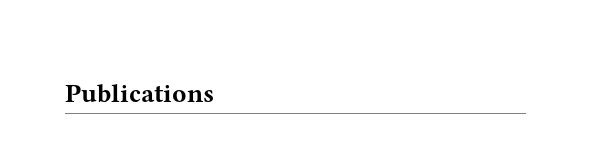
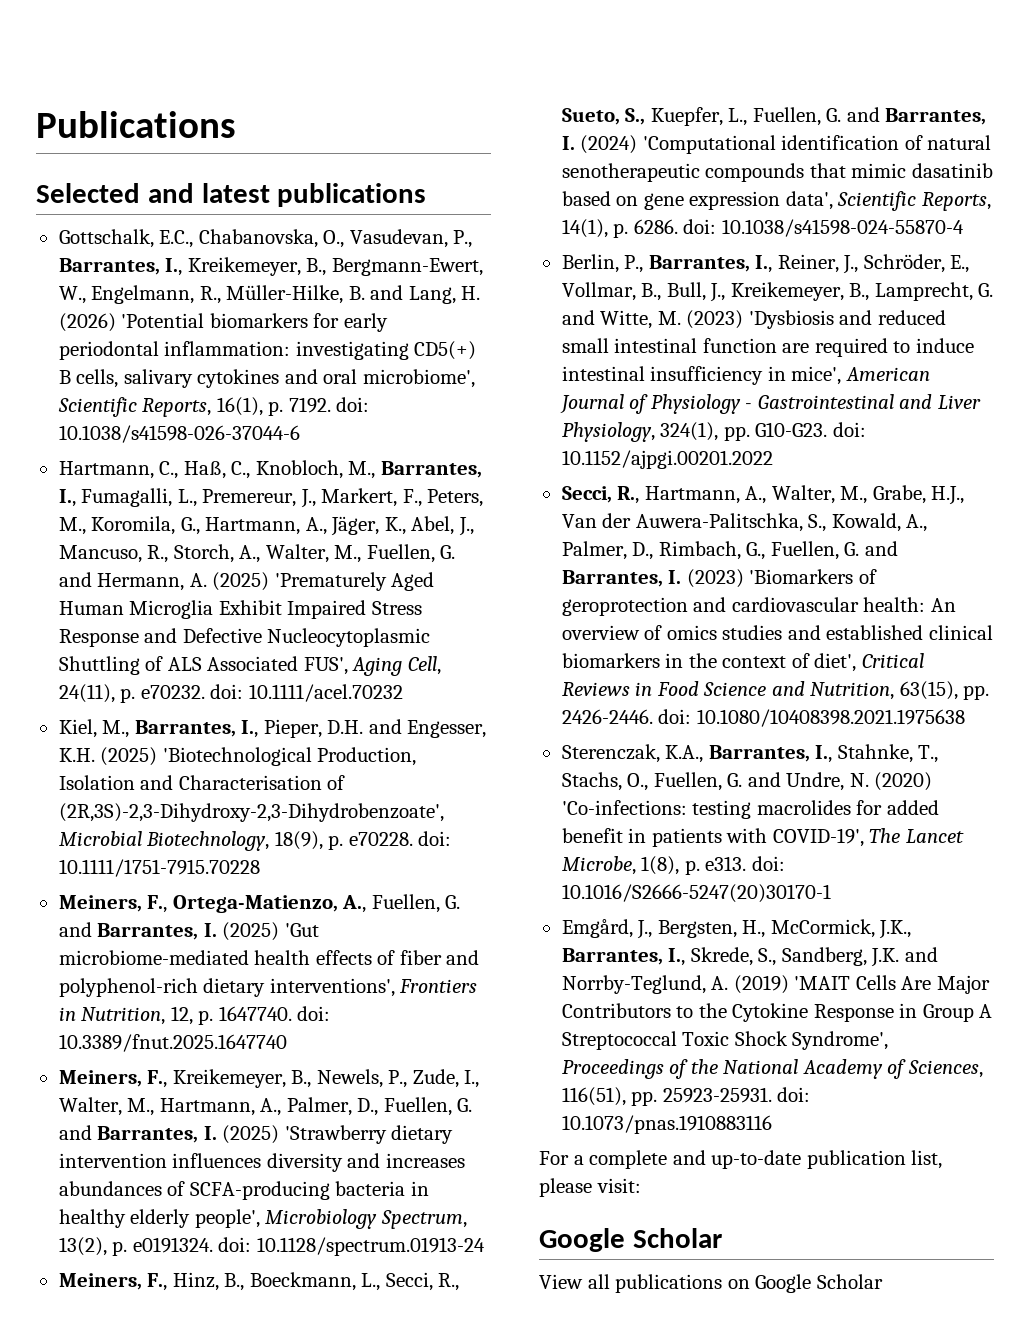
+ Selected and latest publications
+ Gottschalk, E.C., Chabanovska, O., Vasudevan, P., Barrantes, I., Kreikemeyer, B., Bergmann-Ewert, W., Engelmann, R., Müller-Hilke, B. and Lang, H. (2026) 'Potential biomarkers for early periodontal inflammation: investigating CD5(+) B cells, salivary cytokines and oral microbiome', Scientific Reports, 16(1), p. 7192. doi: 10.1038/s41598-026-37044-6
+ Hartmann, C., Haß, C., Knobloch, M., Barrantes, I., Fumagalli, L., Premereur, J., Markert, F., Peters, M., Koromila, G., Hartmann, A., Jäger, K., Abel, J., Mancuso, R., Storch, A., Walter, M., Fuellen, G. and Hermann, A. (2025) 'Prematurely Aged Human Microglia Exhibit Impaired Stress Response and Defective Nucleocytoplasmic Shuttling of ALS Associated FUS', Aging Cell, 24(11), p. e70232. doi: 10.1111/acel.70232
+ Kiel, M., Barrantes, I., Pieper, D.H. and Engesser, K.H. (2025) 'Biotechnological Production, Isolation and Characterisation of (2R,3S)-2,3-Dihydroxy-2,3-Dihydrobenzoate', Microbial Biotechnology, 18(9), p. e70228. doi: 10.1111/1751-7915.70228
+ Meiners, F., Ortega-Matienzo, A., Fuellen, G. and Barrantes, I. (2025) 'Gut microbiome-mediated health effects of fiber and polyphenol-rich dietary interventions', Frontiers in Nutrition, 12, p. 1647740. doi: 10.3389/fnut.2025.1647740
+ Meiners, F., Kreikemeyer, B., Newels, P., Zude, I., Walter, M., Hartmann, A., Palmer, D., Fuellen, G. and Barrantes, I. (2025) 'Strawberry dietary intervention influences diversity and increases abundances of SCFA-producing bacteria in healthy elderly people', Microbiology Spectrum, 13(2), p. e0191324. doi: 10.1128/spectrum.01913-24
+ Meiners, F., Hinz, B., Boeckmann, L., Secci, R., Sueto, S., Kuepfer, L., Fuellen, G. and Barrantes, I. (2024) 'Computational identification of natural senotherapeutic compounds that mimic dasatinib based on gene expression data', Scientific Reports, 14(1), p. 6286. doi: 10.1038/s41598-024-55870-4
+ Berlin, P., Barrantes, I., Reiner, J., Schröder, E., Vollmar, B., Bull, J., Kreikemeyer, B., Lamprecht, G. and Witte, M. (2023) 'Dysbiosis and reduced small intestinal function are required to induce intestinal insufficiency in mice', American Journal of Physiology - Gastrointestinal and Liver Physiology, 324(1), pp. G10-G23. doi: 10.1152/ajpgi.00201.2022
+ Secci, R., Hartmann, A., Walter, M., Grabe, H.J., Van der Auwera-Palitschka, S., Kowald, A., Palmer, D., Rimbach, G., Fuellen, G. and Barrantes, I. (2023) 'Biomarkers of geroprotection and cardiovascular health: An overview of omics studies and established clinical biomarkers in the context of diet', Critical Reviews in Food Science and Nutrition, 63(15), pp. 2426-2446. doi: 10.1080/10408398.2021.1975638
+ Sterenczak, K.A., Barrantes, I., Stahnke, T., Stachs, O., Fuellen, G. and Undre, N. (2020) 'Co-infections: testing macrolides for added benefit in patients with COVID-19', The Lancet Microbe, 1(8), p. e313. doi: 10.1016/S2666-5247(20)30170-1
+ Emgård, J., Bergsten, H., McCormick, J.K., Barrantes, I., Skrede, S., Sandberg, J.K. and Norrby-Teglund, A. (2019) 'MAIT Cells Are Major Contributors to the Cytokine Response in Group A Streptococcal Toxic Shock Syndrome', Proceedings of the National Academy of Sciences, 116(51), pp. 25923-25931. doi: 10.1073/pnas.1910883116
+ For a complete and up-to-date publication list, please visit:
+ Google Scholar
+ View all publications on Google Scholar

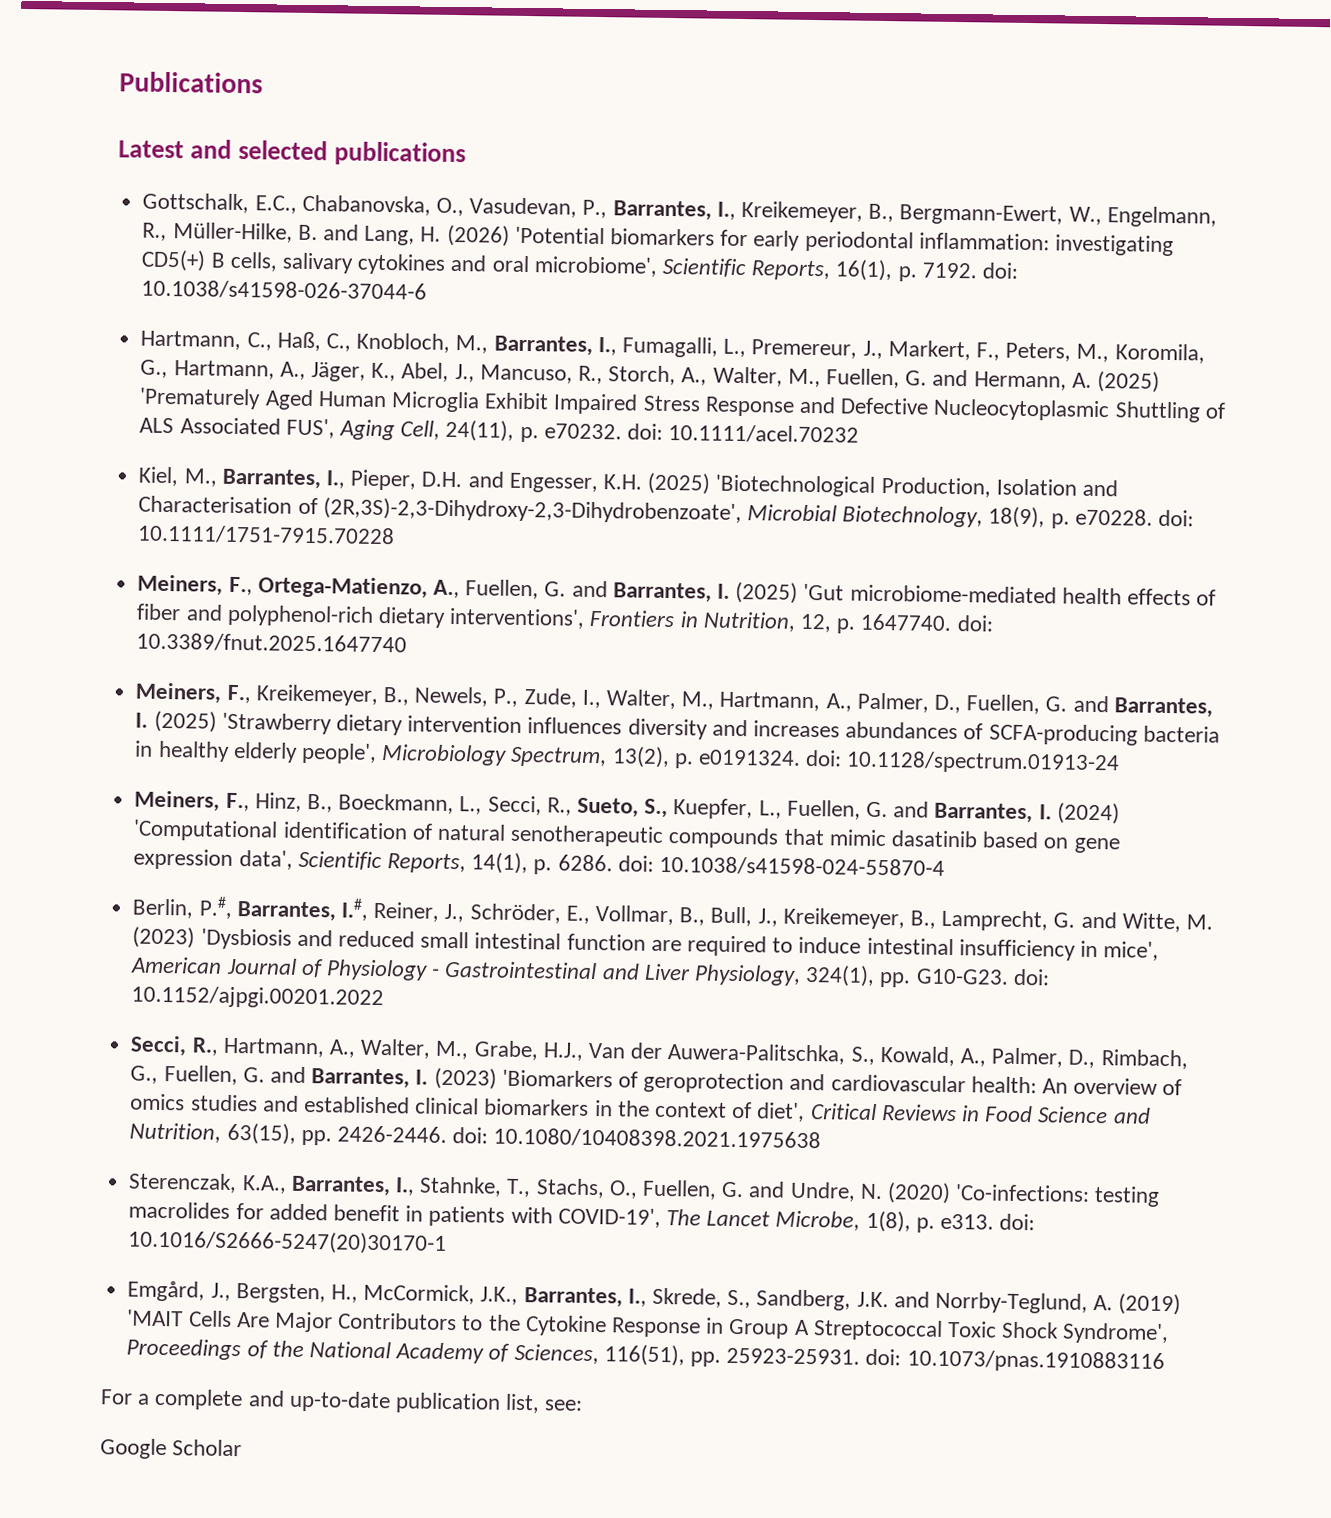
- Selected and latest publications
+ Latest and selected publications
- Berlin, P., Barrantes, I., Reiner, J., Schröder, E., Vollmar, B., Bull, J., Kreikemeyer, B., Lamprecht, G. and Witte, M. (2023) 'Dysbiosis and reduced small intestinal function are required to induce intestinal insufficiency in mice', American Journal of Physiology - Gastrointestinal and Liver Physiology, 324(1), pp. G10-G23. doi: 10.1152/ajpgi.00201.2022
+ Berlin, P.#, Barrantes, I.#, Reiner, J., Schröder, E., Vollmar, B., Bull, J., Kreikemeyer, B., Lamprecht, G. and Witte, M. (2023) 'Dysbiosis and reduced small intestinal function are required to induce intestinal insufficiency in mice', American Journal of Physiology - Gastrointestinal and Liver Physiology, 324(1), pp. G10-G23. doi: 10.1152/ajpgi.00201.2022
- For a complete and up-to-date publication list, please visit:
+ For a complete and up-to-date publication list, see:
  Google Scholar
- View all publications on Google Scholar

